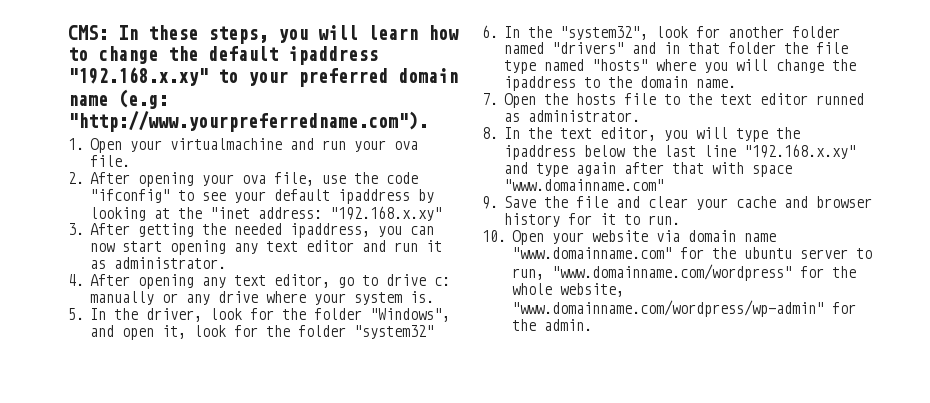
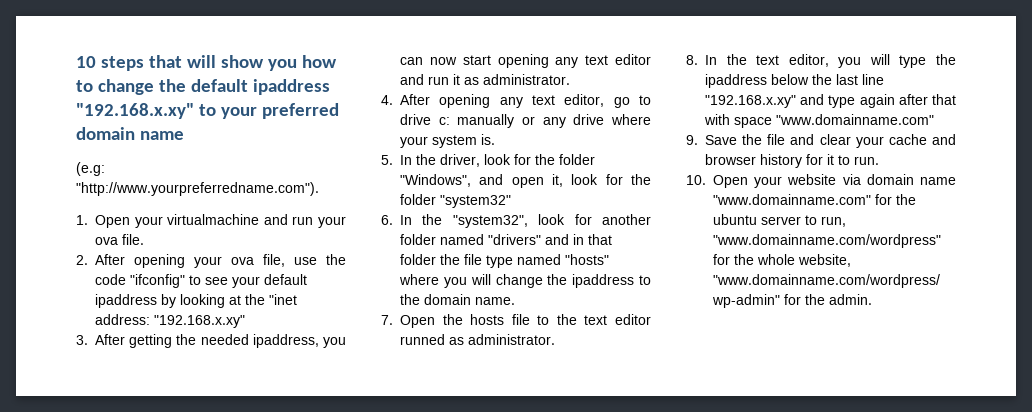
- CMS: In these steps, you will learn how to change the default ipaddress "192.168.x.xy" to your preferred domain name (e.g: "http://www.yourpreferredname.com").
+ 10 steps that will show you how to change the default ipaddress "192.168.x.xy" to your preferred domain name
+ (e.g: "http://www.yourpreferredname.com").

